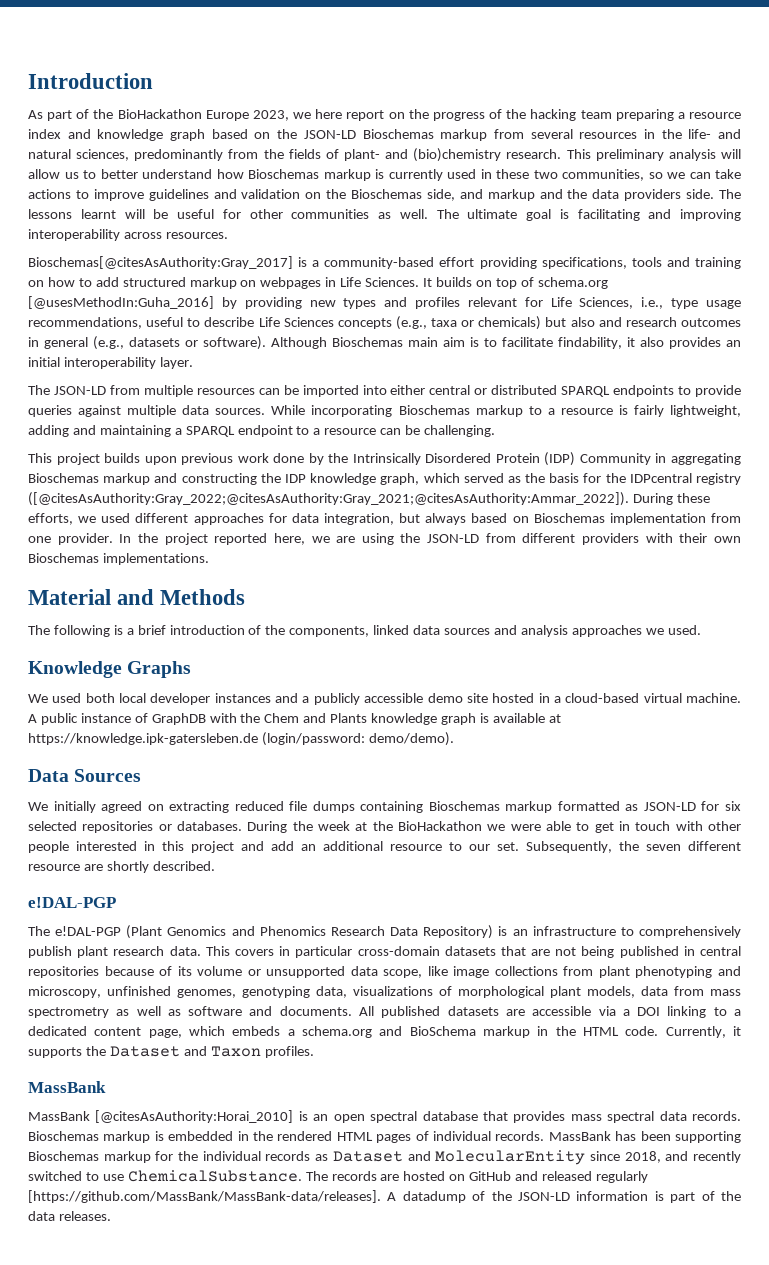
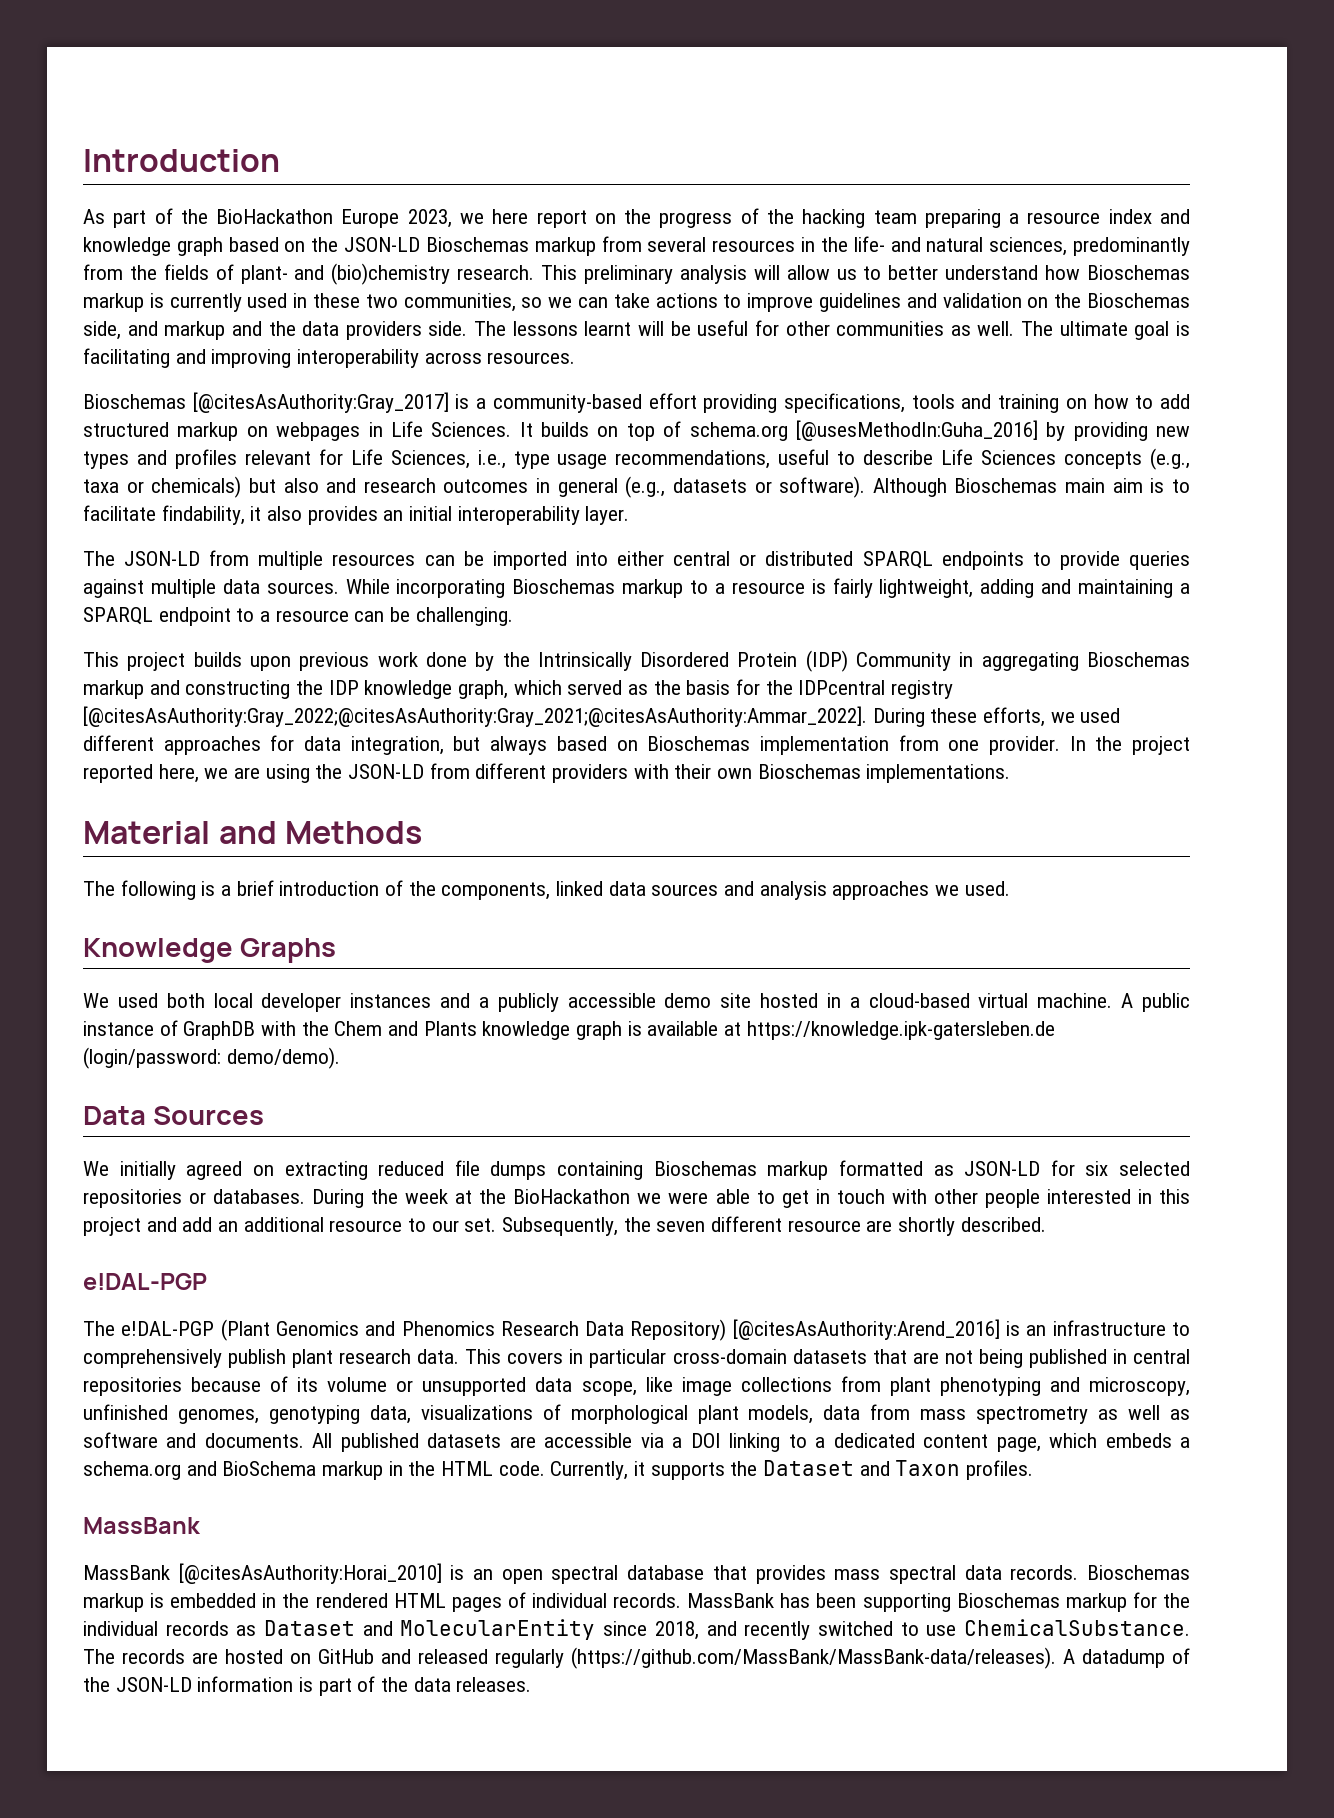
- Bioschemas[@citesAsAuthority:Gray_2017] is a community-based effort providing specifications, tools and training on how to add structured markup on webpages in Life Sciences.
+ Bioschemas [@citesAsAuthority:Gray_2017] is a community-based effort providing specifications, tools and training on how to add structured markup on webpages in Life Sciences.
- This project builds upon previous work done by the Intrinsically Disordered Protein (IDP) Community in aggregating Bioschemas markup and constructing the IDP knowledge graph, which served as the basis for the IDPcentral registry ([@citesAsAuthority:Gray_2022;@citesAsAuthority:Gray_2021;@citesAsAuthority:Ammar_2022]).
+ This project builds upon previous work done by the Intrinsically Disordered Protein (IDP) Community in aggregating Bioschemas markup and constructing the IDP knowledge graph, which served as the basis for the IDPcentral registry [@citesAsAuthority:Gray_2022;@citesAsAuthority:Gray_2021;@citesAsAuthority:Ammar_2022].
- The e!DAL-PGP (Plant Genomics and Phenomics Research Data Repository) is an infrastructure to comprehensively publish plant research data.
+ The e!DAL-PGP (Plant Genomics and Phenomics Research Data Repository) [@citesAsAuthority:Arend_2016] is an infrastructure to comprehensively publish plant research data.
- The records are hosted on GitHub and released regularly [https://github.com/MassBank/MassBank-data/releases]. A datadump of the JSON-LD information is part of the data releases.
+ The records are hosted on GitHub and released regularly (https://github.com/MassBank/MassBank-data/releases). A datadump of the JSON-LD information is part of the data releases.

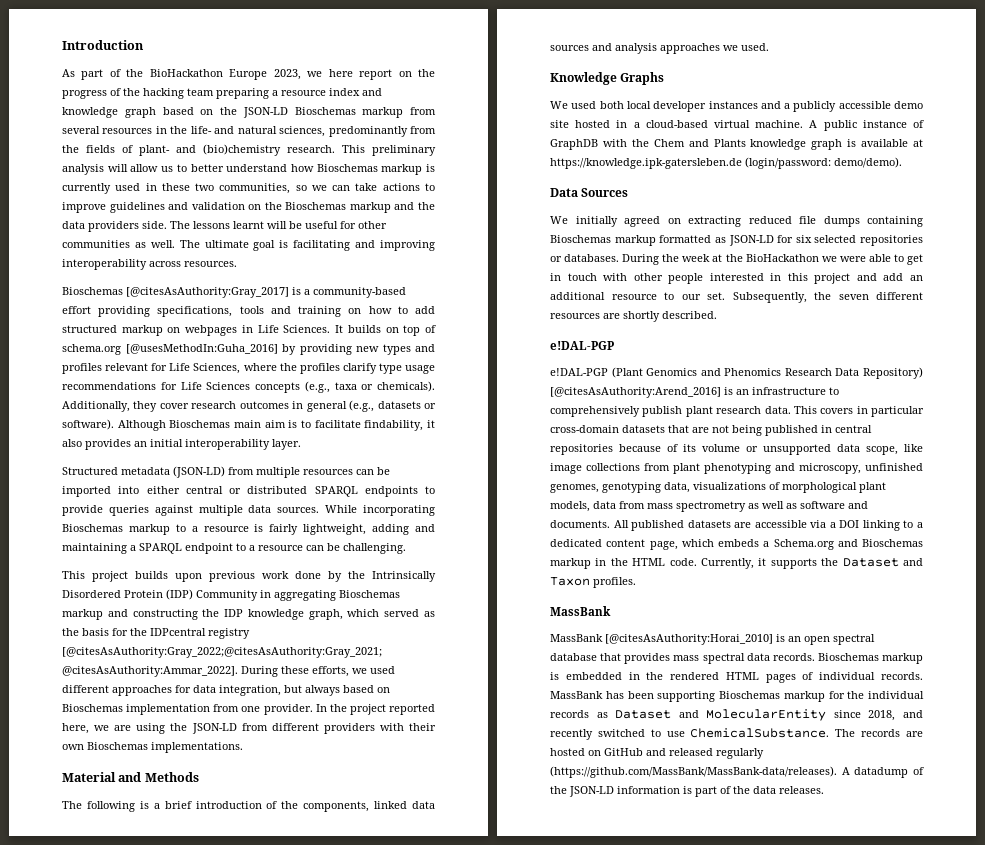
- This preliminary analysis will allow us to better understand how Bioschemas markup is currently used in these two communities, so we can take actions to improve guidelines and validation on the Bioschemas side, and markup and the data providers side.
+ This preliminary analysis will allow us to better understand how Bioschemas markup is currently used in these two communities, so we can take actions to improve guidelines and validation on the Bioschemas markup and the data providers side.
- It builds on top of schema.org [@usesMethodIn:Guha_2016] by providing new types and profiles relevant for Life Sciences, i.e., type usage recommendations, useful to describe Life Sciences concepts (e.g., taxa or chemicals) but also and research outcomes in general (e.g., datasets or software).
+ It builds on top of schema.org [@usesMethodIn:Guha_2016] by providing new types and profiles relevant for Life Sciences, where the profiles clarify type usage recommendations for Life Sciences concepts (e.g., taxa or chemicals). Additionally, they cover research outcomes in general (e.g., datasets or software).
- The JSON-LD from multiple resources can be imported into either central or distributed SPARQL endpoints to provide queries against multiple data sources.
+ Structured metadata (JSON-LD) from multiple resources can be imported into either central or distributed SPARQL endpoints to provide queries against multiple data sources.
- Subsequently, the seven different resource are shortly described.
+ Subsequently, the seven different resources are shortly described.
- The e!DAL-PGP (Plant Genomics and Phenomics Research Data Repository) [@citesAsAuthority:Arend_2016] is an infrastructure to comprehensively publish plant research data.
+ e!DAL-PGP (Plant Genomics and Phenomics Research Data Repository) [@citesAsAuthority:Arend_2016] is an infrastructure to comprehensively publish plant research data.
- All published datasets are accessible via a DOI linking to a dedicated content page, which embeds a schema.org and BioSchema markup in the HTML code.
+ All published datasets are accessible via a DOI linking to a dedicated content page, which embeds a Schema.org and Bioschemas markup in the HTML code.

